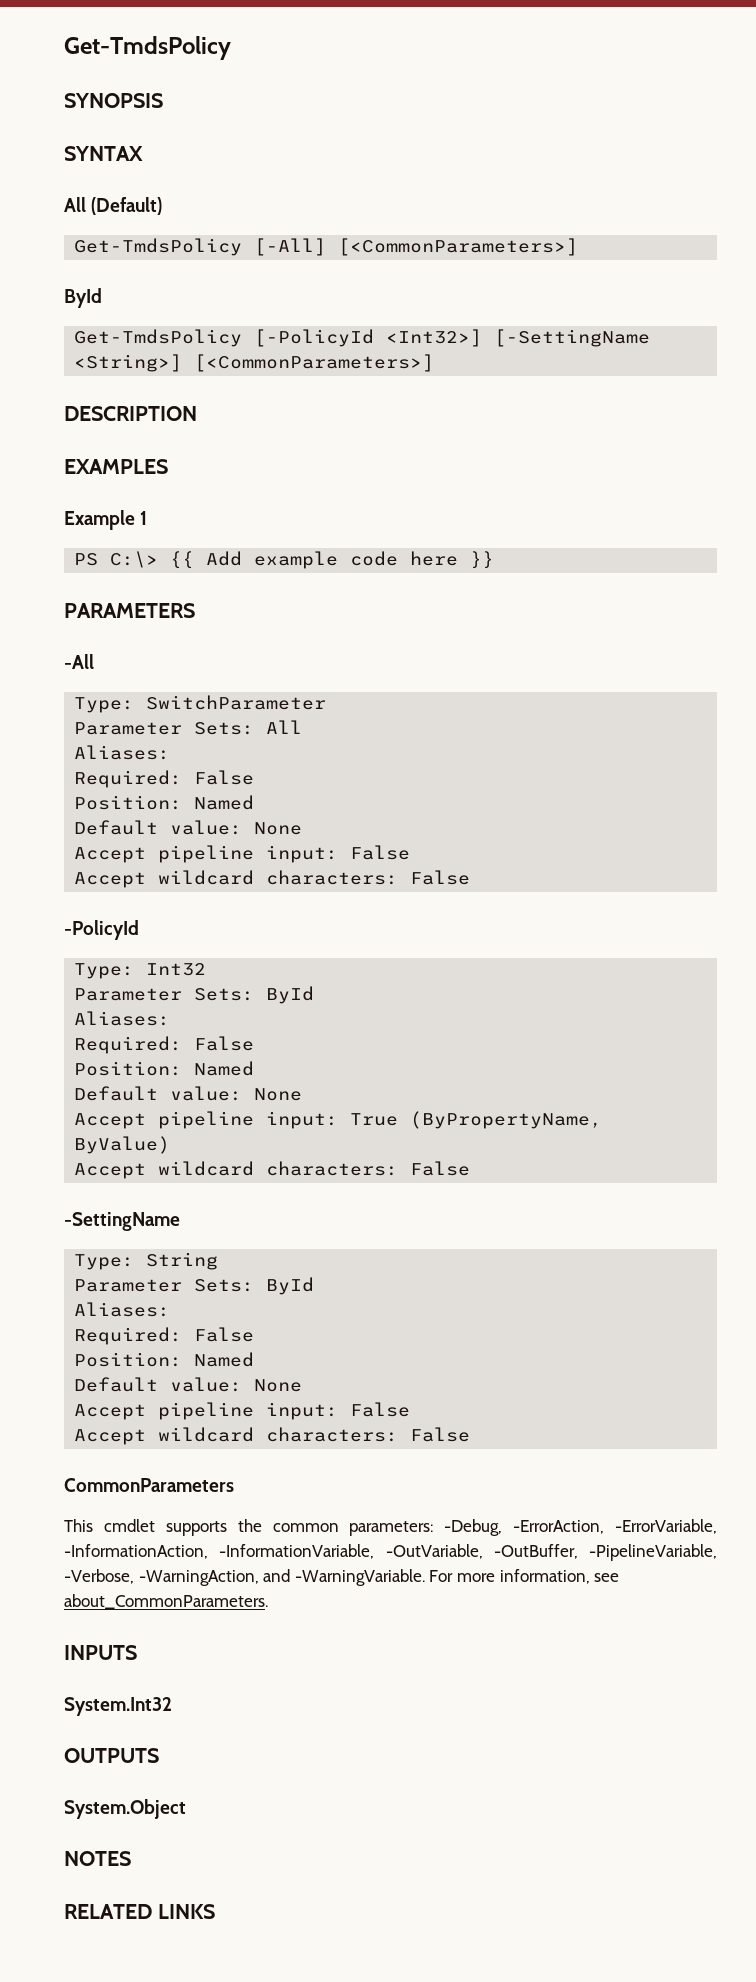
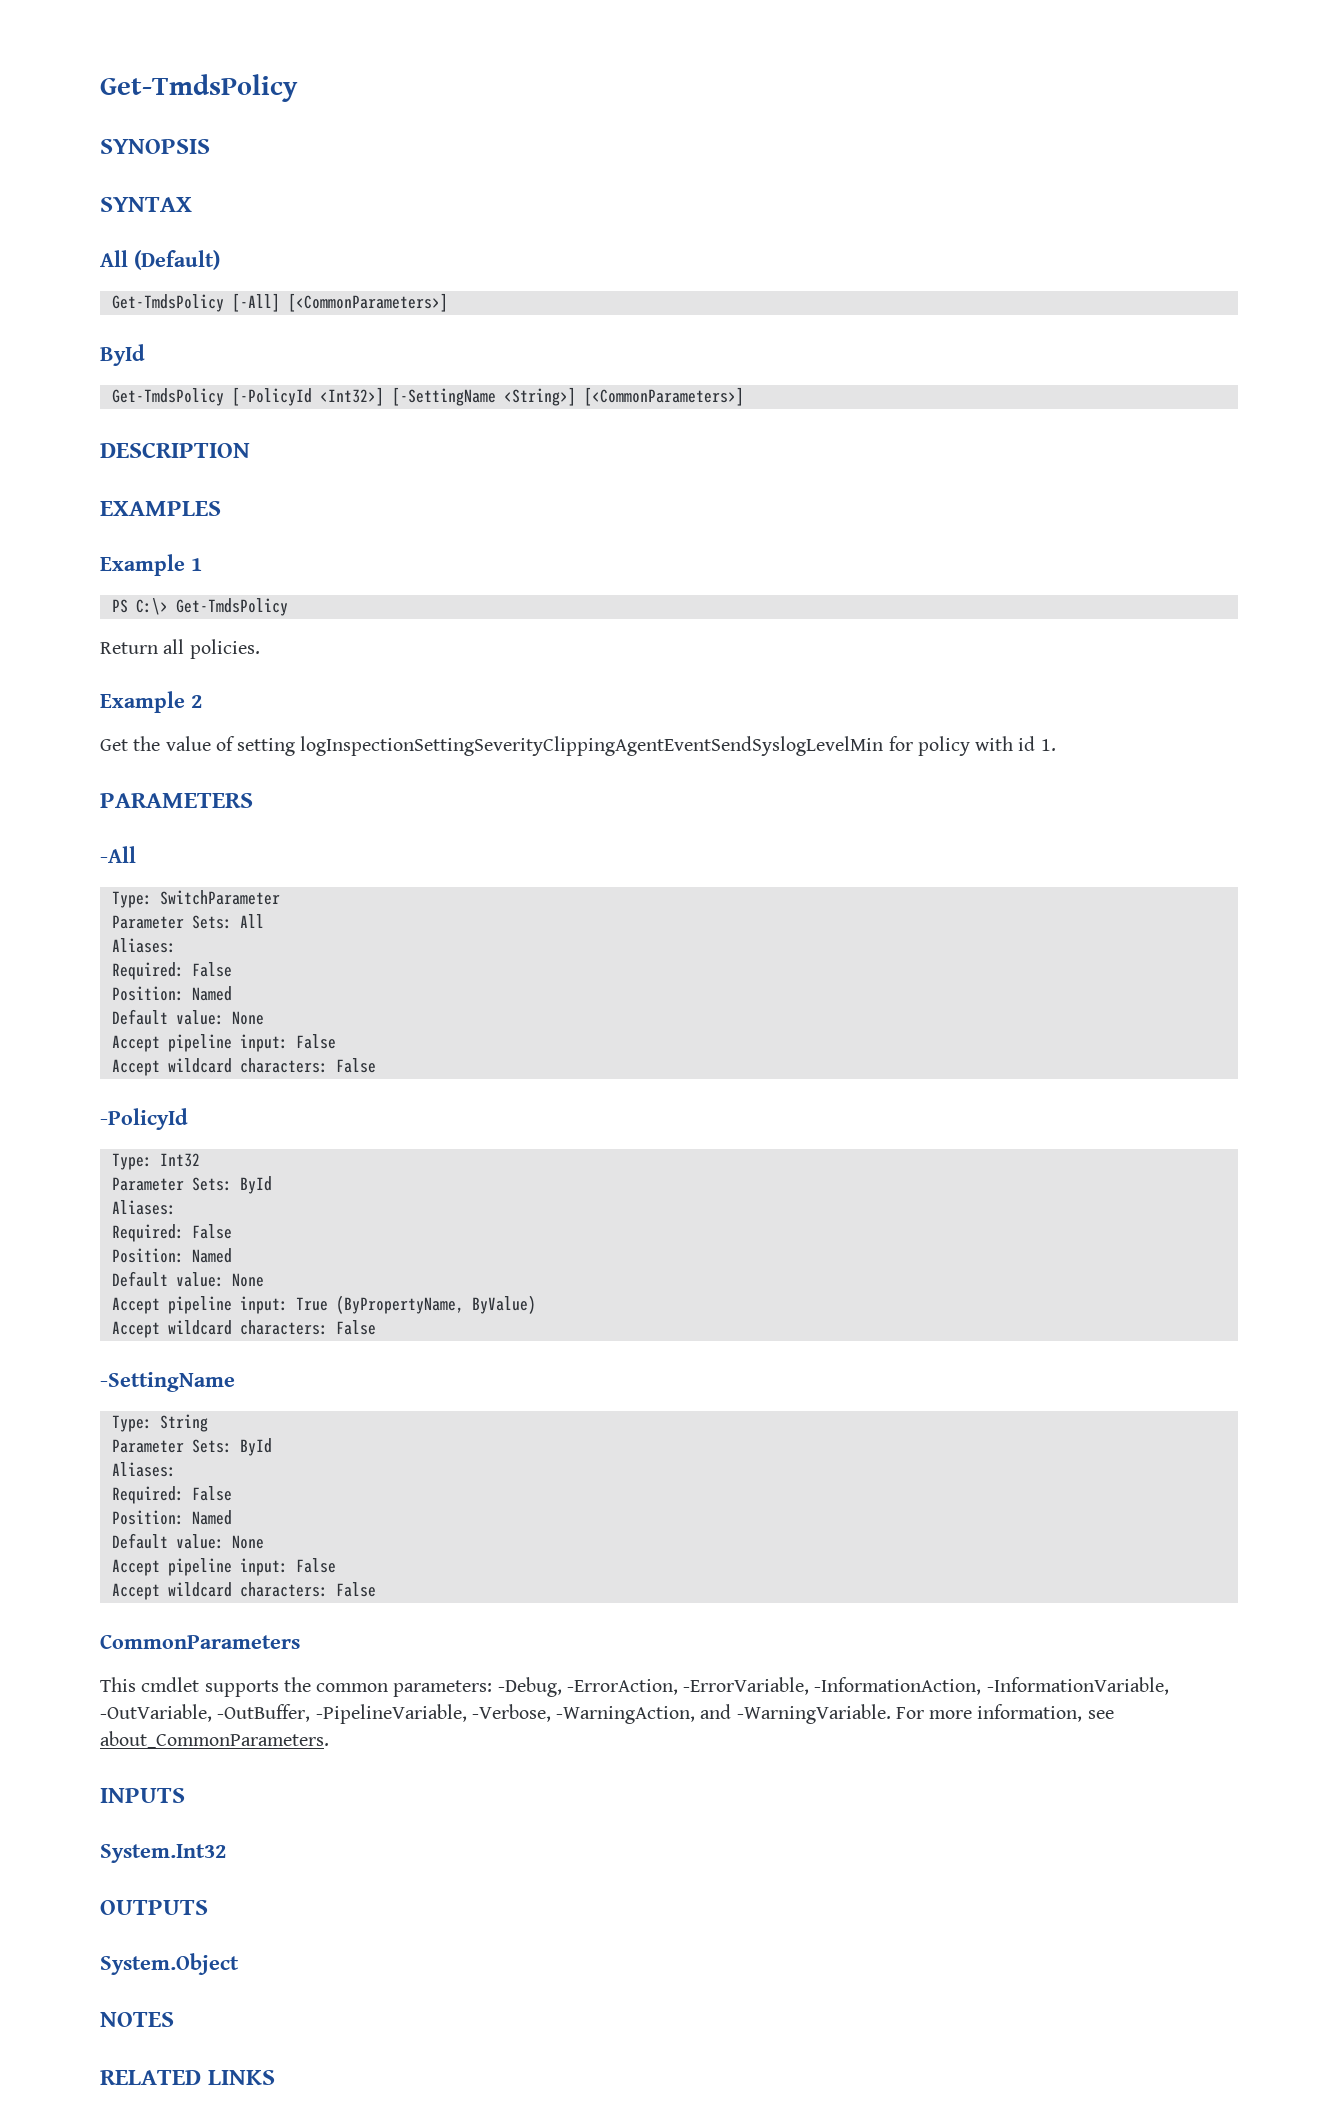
- PS C:\> {{ Add example code here }}
+ PS C:\> Get-TmdsPolicy
+ Return all policies.
+ Example 2
+ Get the value of setting logInspectionSettingSeverityClippingAgentEventSendSyslogLevelMin for policy with id 1.

